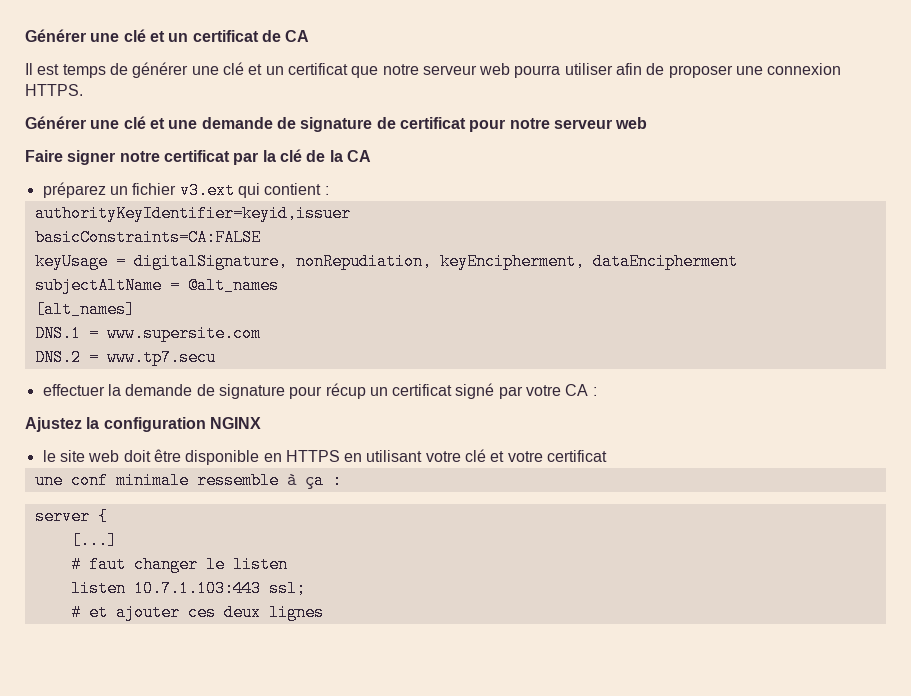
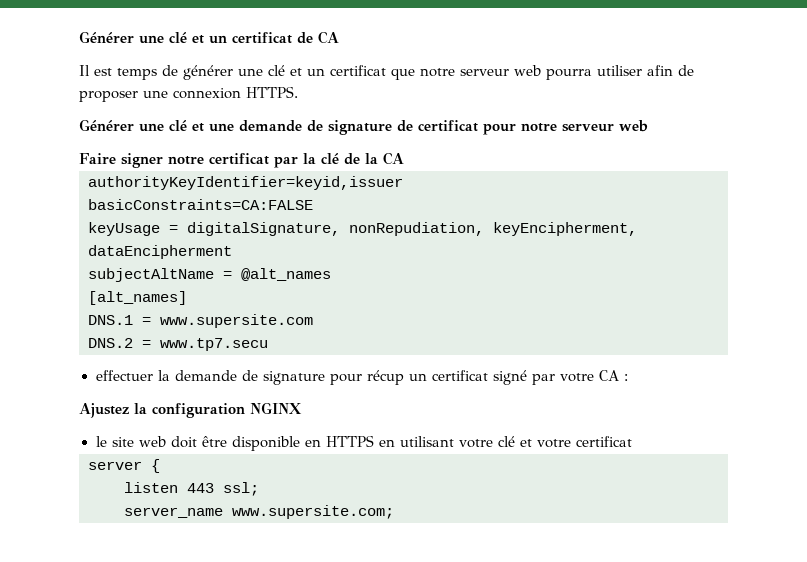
- préparez un fichier v3.ext qui contient :
- une conf minimale ressemble à ça :
  server {
- [...]
- # faut changer le listen
- listen 10.7.1.103:443 ssl;
+ listen 443 ssl;
- # et ajouter ces deux lignes
+ server_name www.supersite.com;

